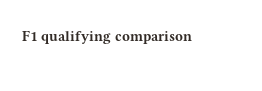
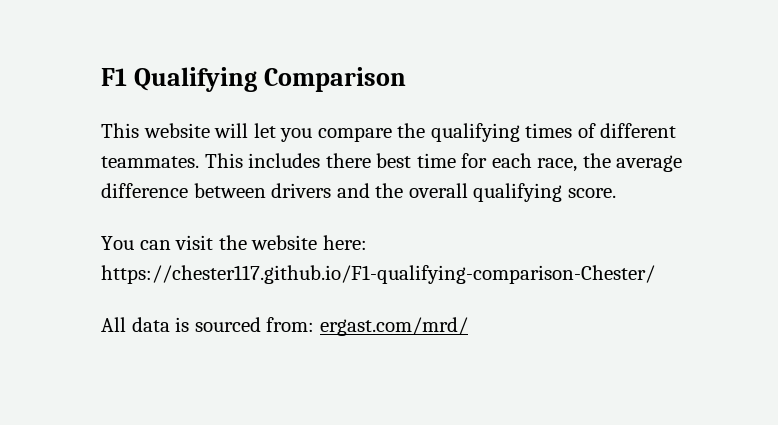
- F1 qualifying comparison
+ F1 Qualifying Comparison
+ This website will let you compare the qualifying times of different teammates. This includes there best time for each race, the average difference between drivers and the overall qualifying score.
+ You can visit the website here: https://chester117.github.io/F1-qualifying-comparison-Chester/
+ All data is sourced from: ergast.com/mrd/

